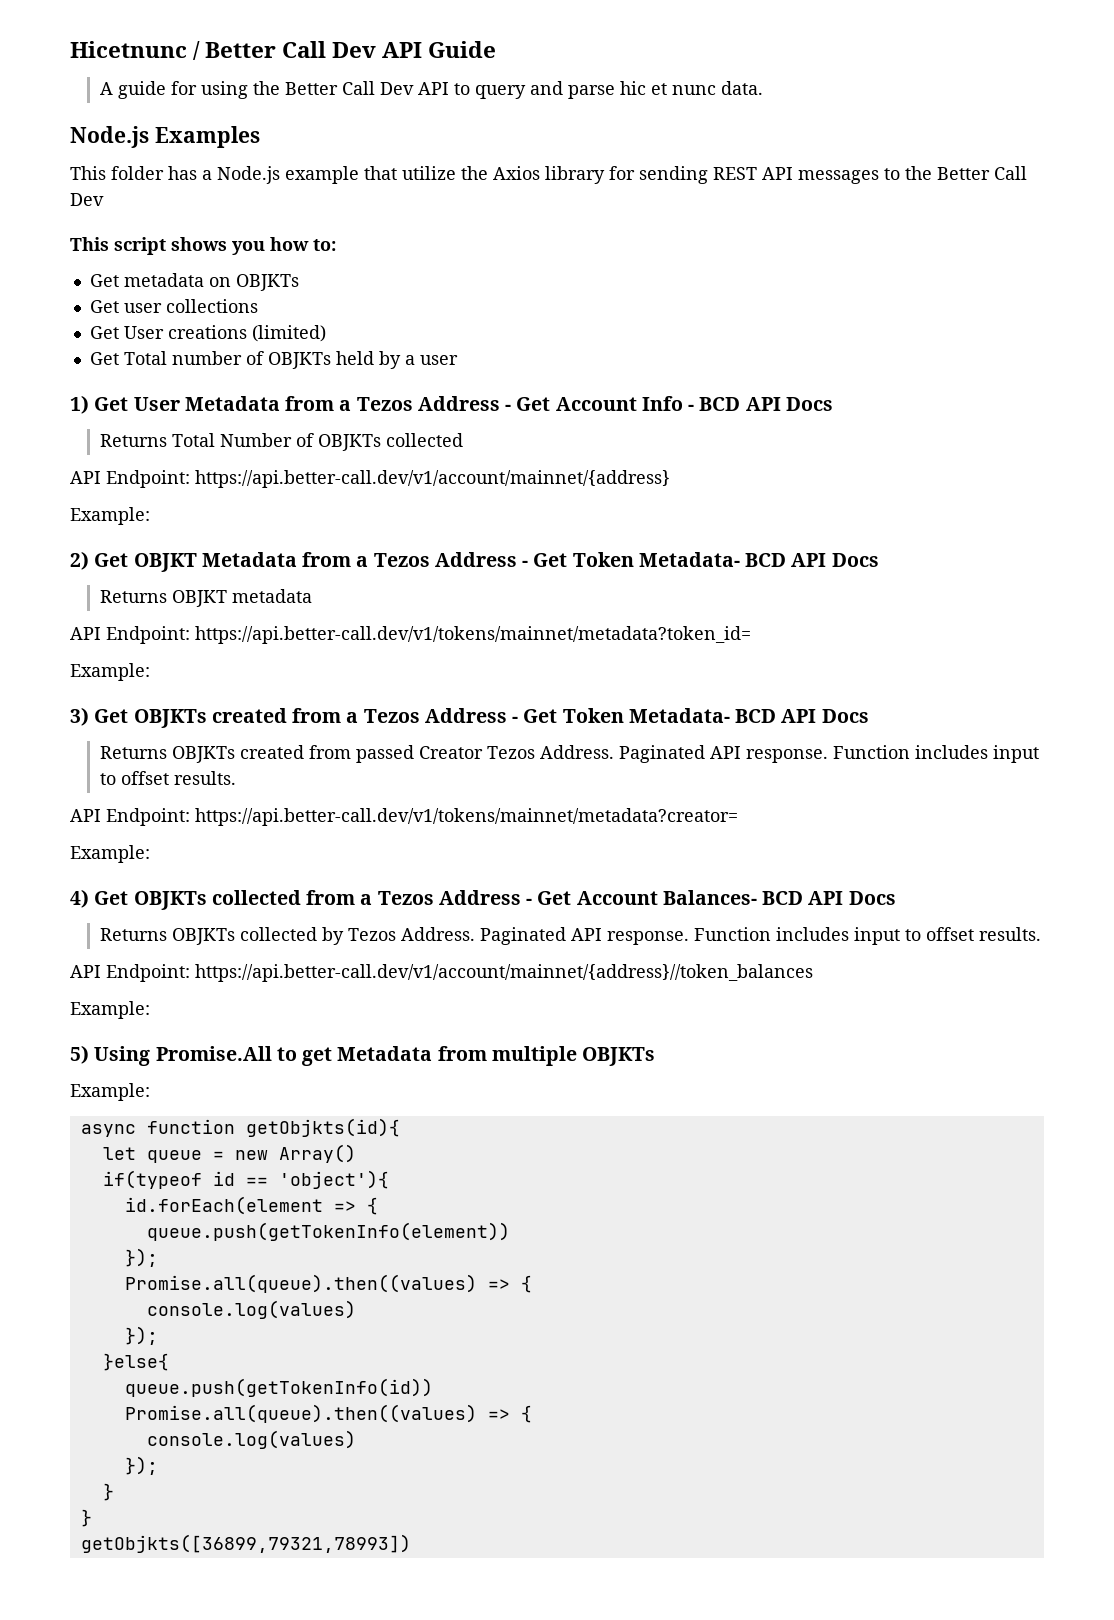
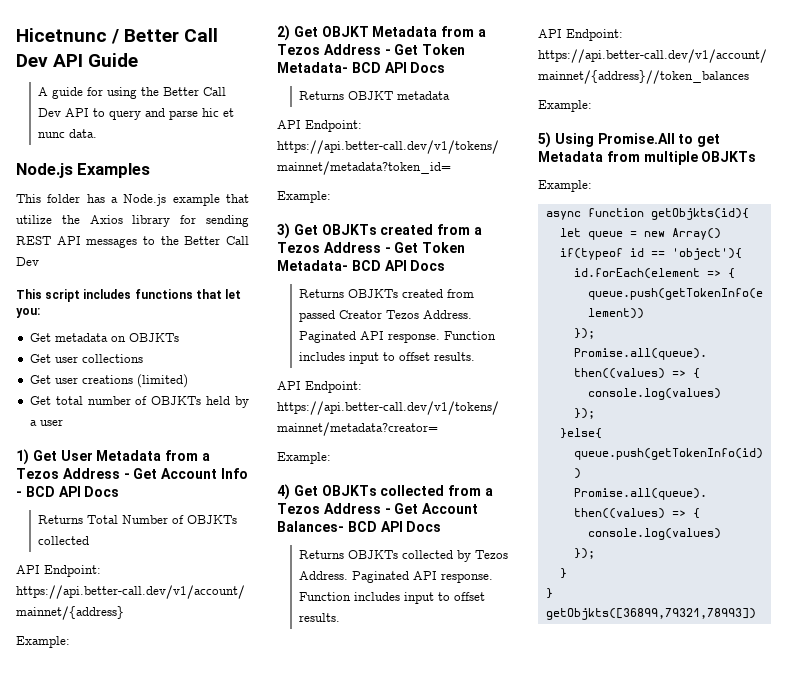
- This script shows you how to:
+ This script includes functions that let you:
- Get User creations (limited)
+ Get user creations (limited)
- Get Total number of OBJKTs held by a user
+ Get total number of OBJKTs held by a user

